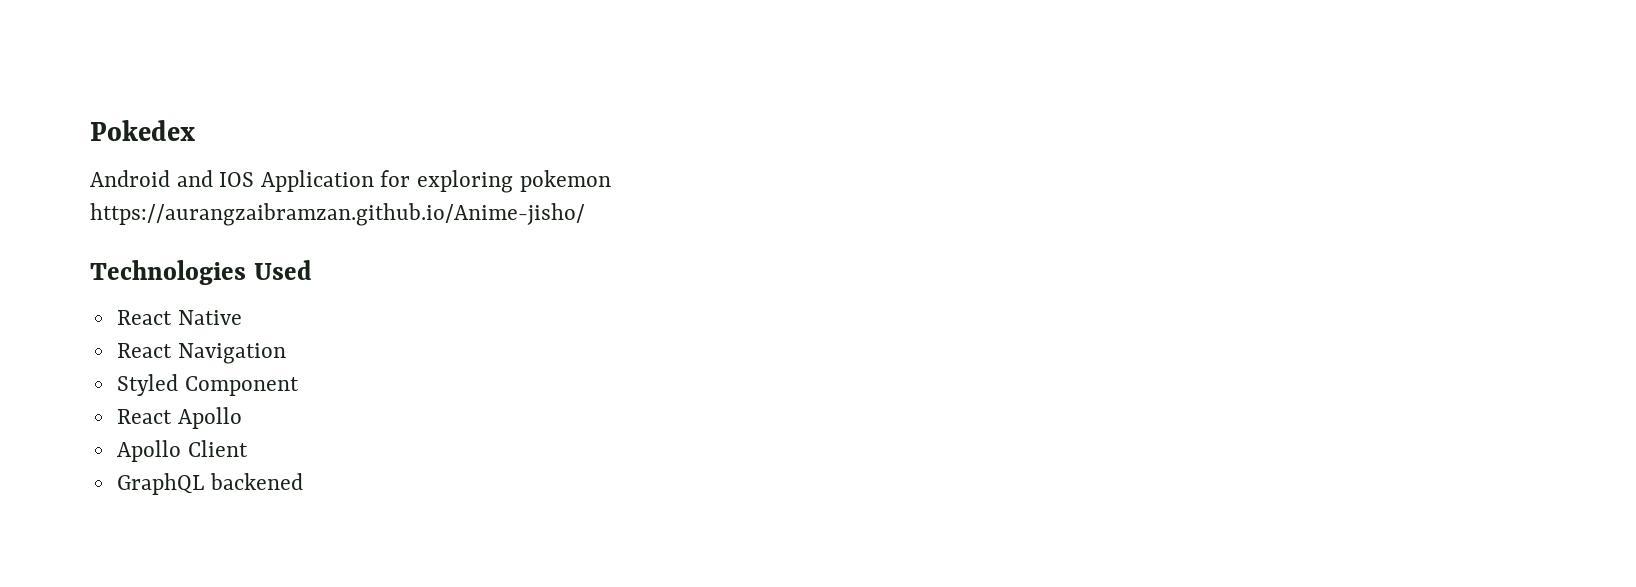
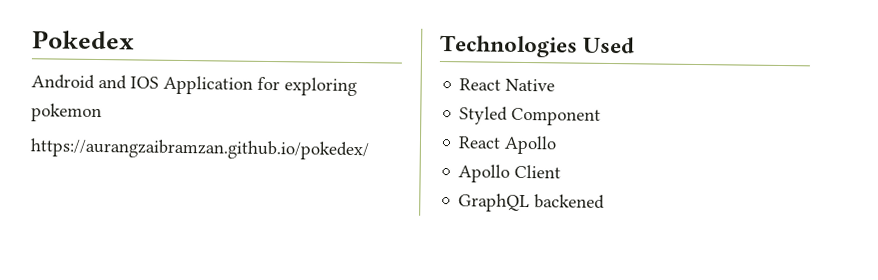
- https://aurangzaibramzan.github.io/Anime-jisho/
+ https://aurangzaibramzan.github.io/pokedex/
- React Navigation

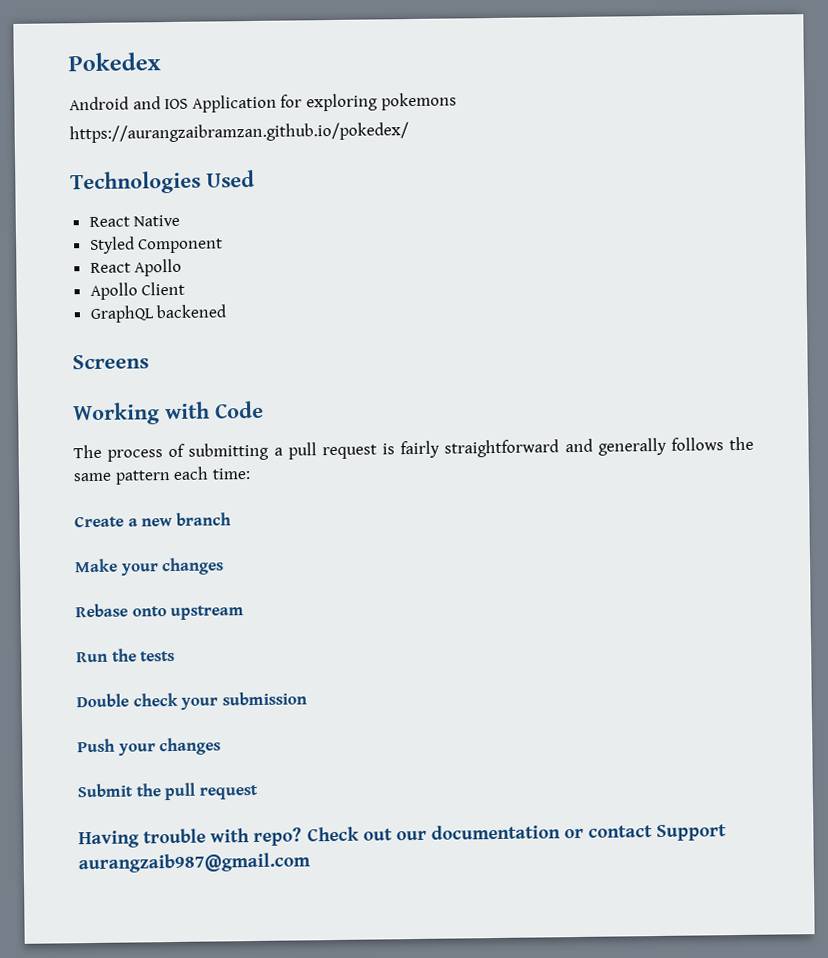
- Android and IOS Application for exploring pokemon
+ Android and IOS Application for exploring pokemons
+ Screens
+ Working with Code
+ The process of submitting a pull request is fairly straightforward and generally follows the same pattern each time:
+ Create a new branch
+ Make your changes
+ Rebase onto upstream
+ Run the tests
+ Double check your submission
+ Push your changes
+ Submit the pull request
+ Having trouble with repo? Check out our documentation or contact Support aurangzaib987@gmail.com

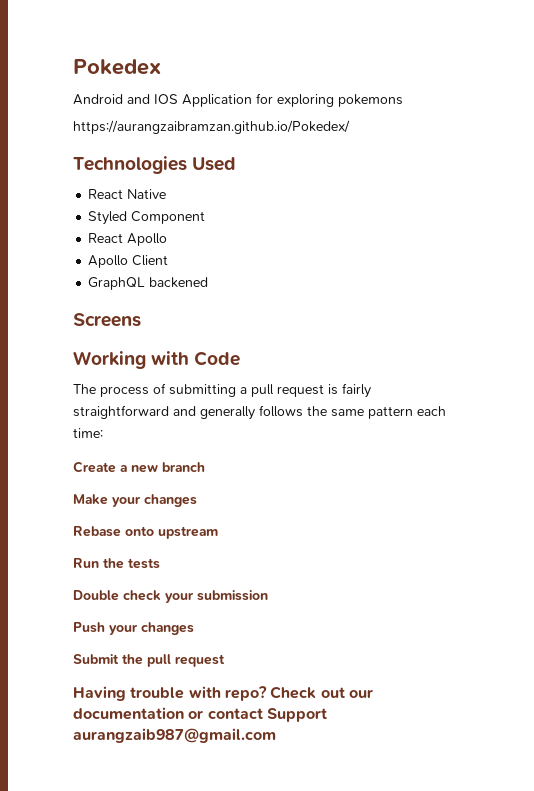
- https://aurangzaibramzan.github.io/pokedex/
+ https://aurangzaibramzan.github.io/Pokedex/

